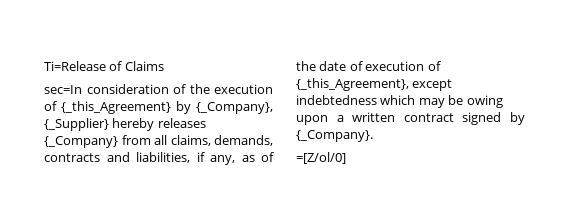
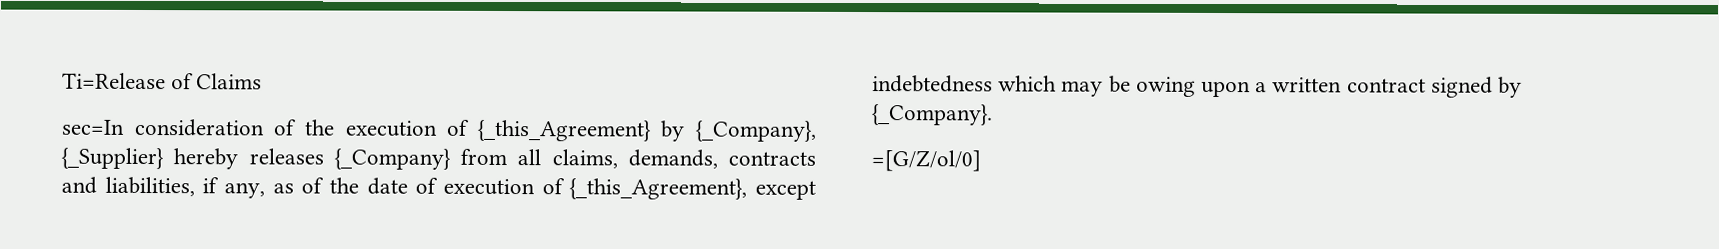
- =[Z/ol/0]
+ =[G/Z/ol/0]

